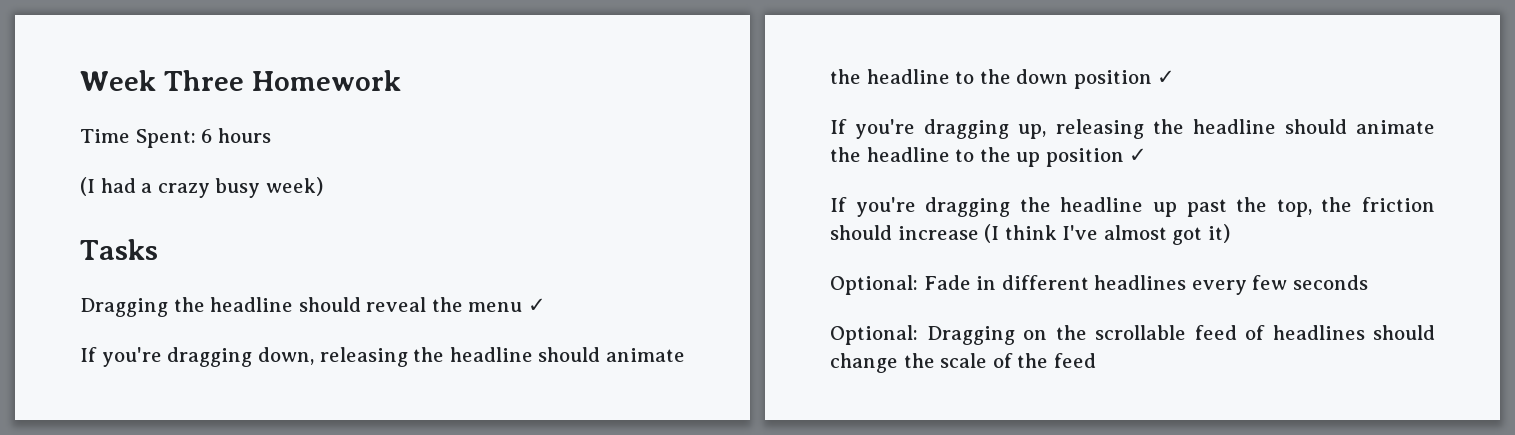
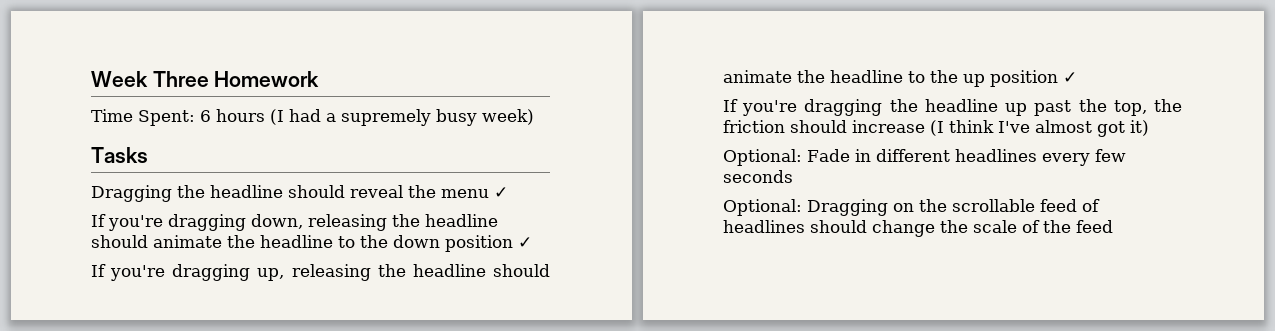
- Time Spent: 6 hours
- (I had a crazy busy week)
+ Time Spent: 6 hours (I had a supremely busy week)

